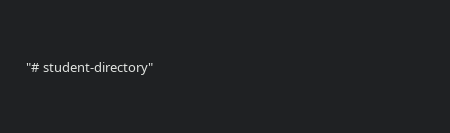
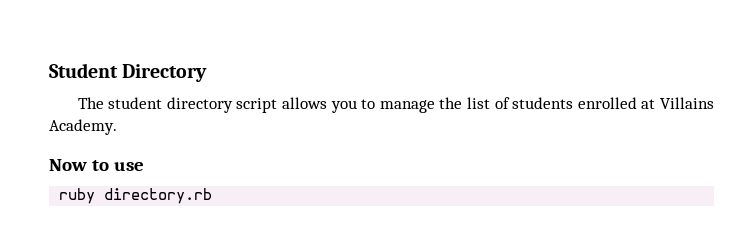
- "# student-directory"
+ Student Directory
+ The student directory script allows you to manage the list of students enrolled at Villains Academy.
+ Now to use
+ ruby directory.rb

